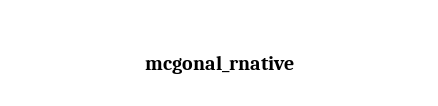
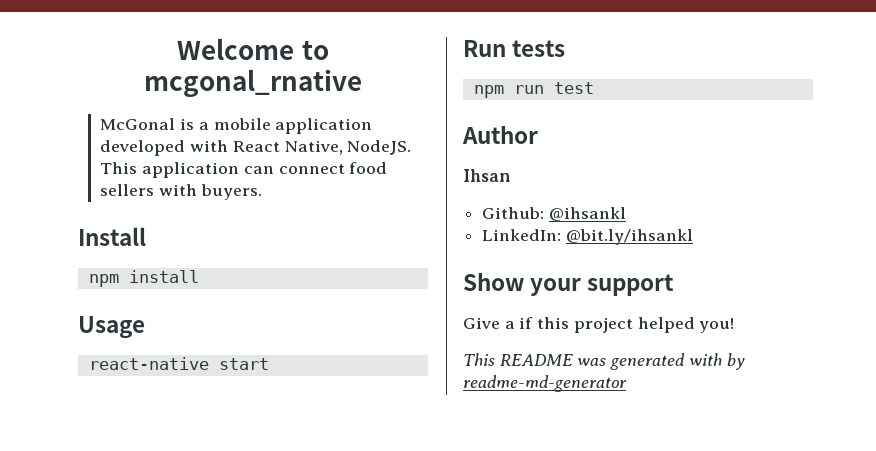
- mcgonal_rnative
+ Welcome to mcgonal_rnative
+ McGonal is a mobile application developed with React Native, NodeJS. This application can connect food sellers with buyers.
+ Install
+ npm install
+ Usage
+ react-native start
+ Run tests
+ npm run test
+ Author
+ Ihsan
+ Github: @ihsankl
+ LinkedIn: @bit.ly/ihsankl
+ Show your support
+ Give a if this project helped you!
+ This README was generated with by readme-md-generator

